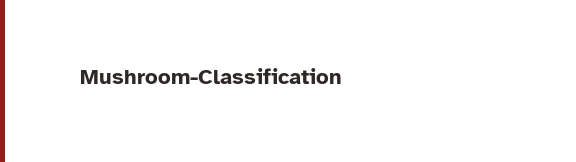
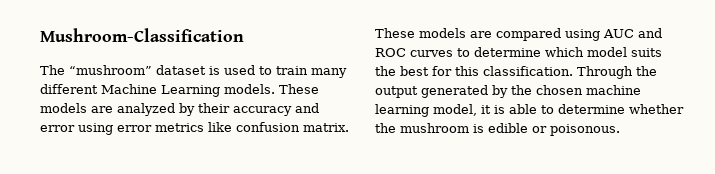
+ The “mushroom” dataset is used to train many different Machine Learning models. These models are analyzed by their accuracy and error using error metrics like confusion matrix. These models are compared using AUC and ROC curves to determine which model suits the best for this classification. Through the output generated by the chosen machine learning model, it is able to determine whether the mushroom is edible or poisonous.

